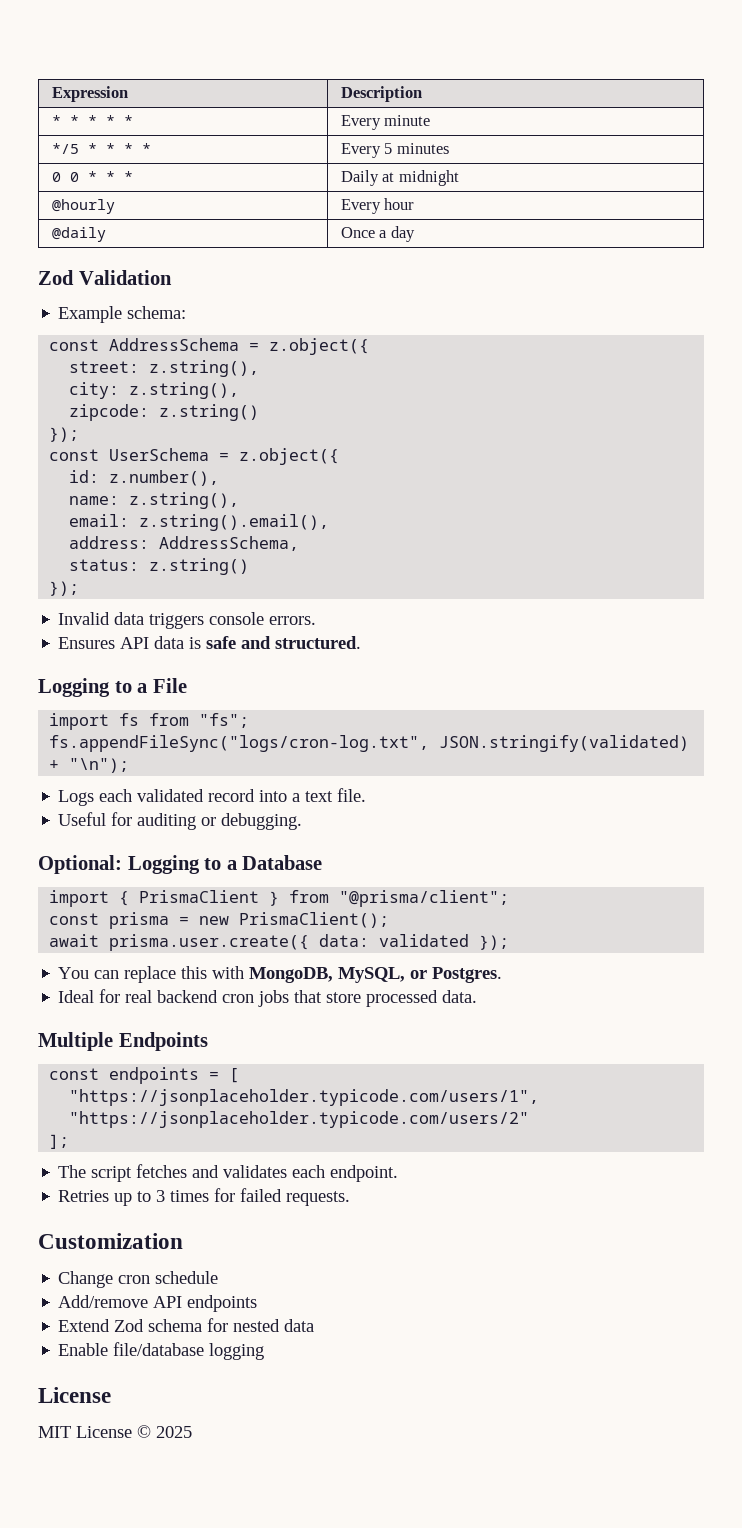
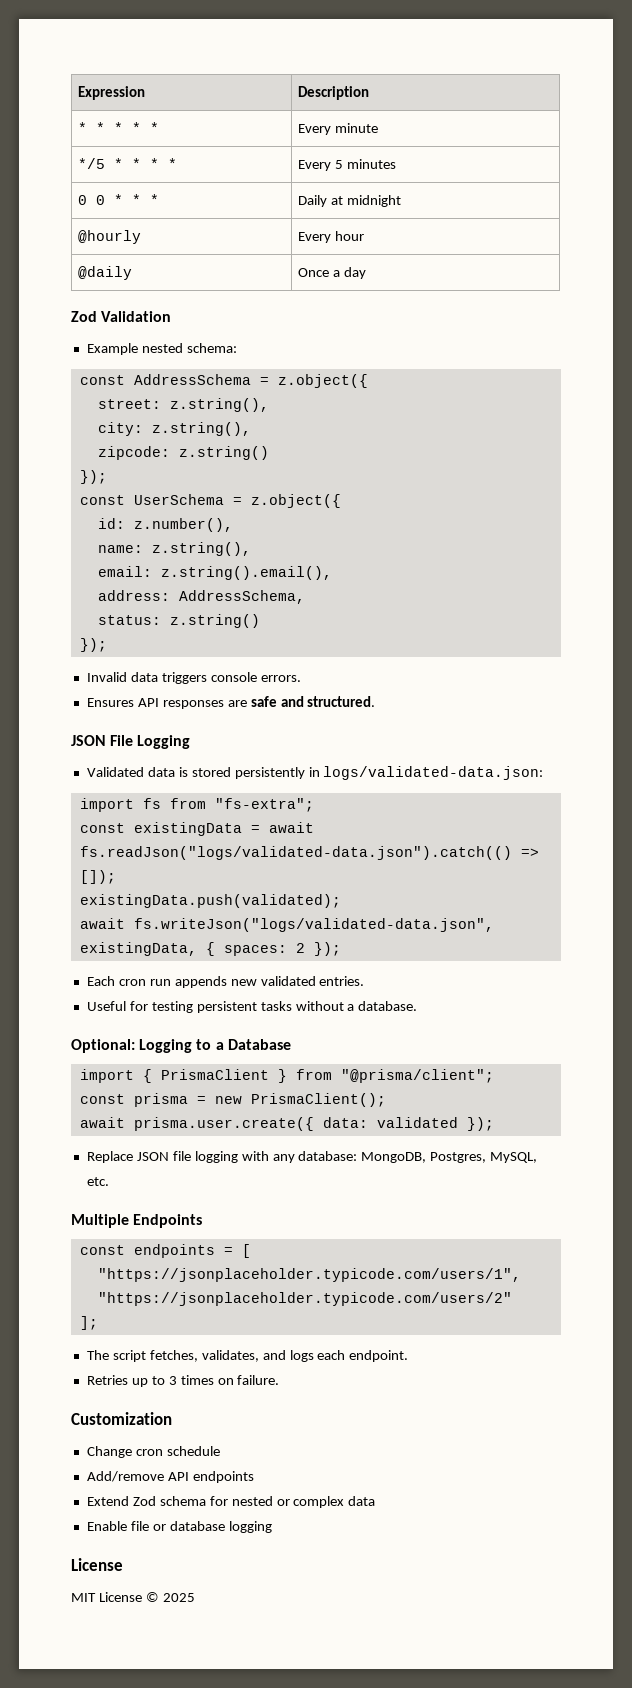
- Example schema:
+ Example nested schema:
- Ensures API data is safe and structured.
+ Ensures API responses are safe and structured.
- Logging to a File
- import fs from "fs";
- fs.appendFileSync("logs/cron-log.txt", JSON.stringify(validated) + "\n");
- Logs each validated record into a text file.
- Useful for auditing or debugging.
+ JSON File Logging
+ Validated data is stored persistently in logs/validated-data.json:
+ import fs from "fs-extra";
+ const existingData = await fs.readJson("logs/validated-data.json").catch(() => []);
+ existingData.push(validated);
+ await fs.writeJson("logs/validated-data.json", existingData, { spaces: 2 });
+ Each cron run appends new validated entries.
+ Useful for testing persistent tasks without a database.
- You can replace this with MongoDB, MySQL, or Postgres.
- Ideal for real backend cron jobs that store processed data.
+ Replace JSON file logging with any database: MongoDB, Postgres, MySQL, etc.
- The script fetches and validates each endpoint.
+ The script fetches, validates, and logs each endpoint.
- Retries up to 3 times for failed requests.
+ Retries up to 3 times on failure.
- Extend Zod schema for nested data
+ Extend Zod schema for nested or complex data
- Enable file/database logging
+ Enable file or database logging

